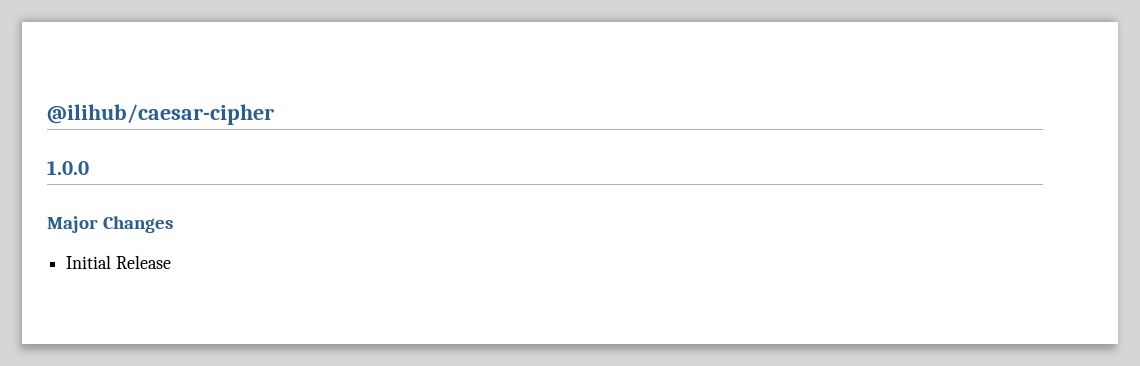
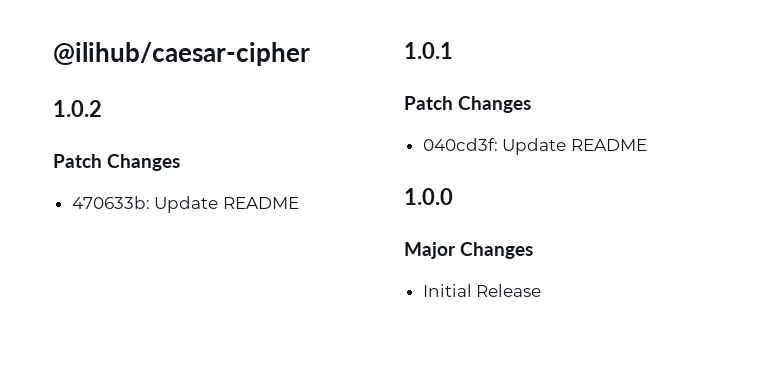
+ 1.0.2
+ Patch Changes
+ 470633b: Update README
+ 1.0.1
+ Patch Changes
+ 040cd3f: Update README

